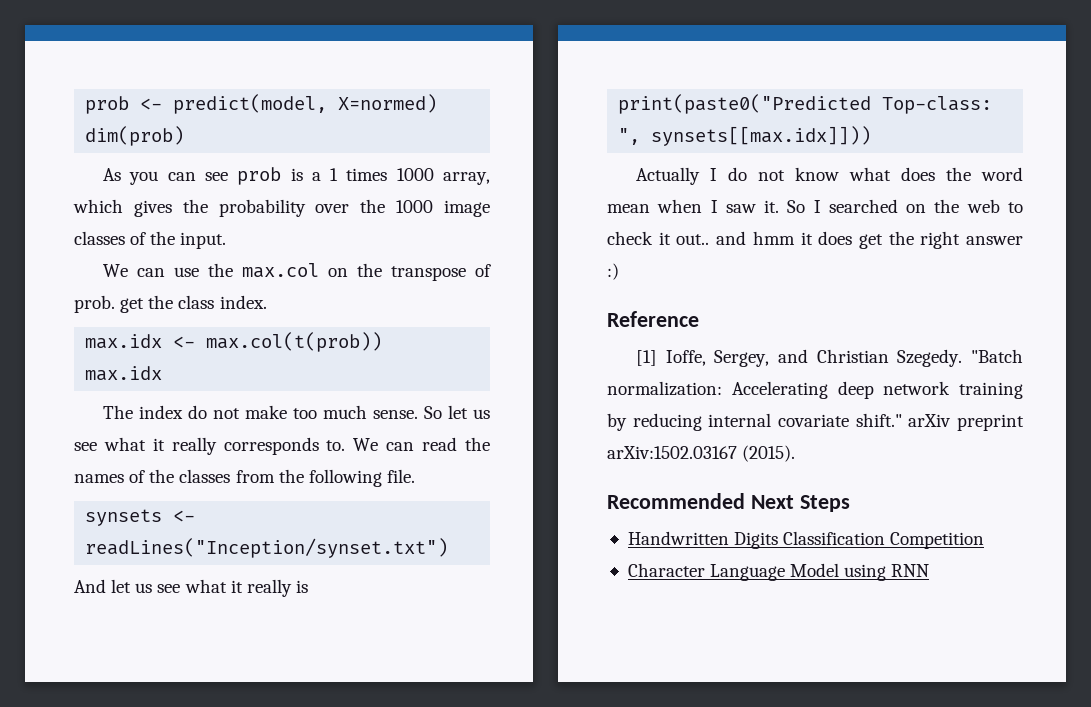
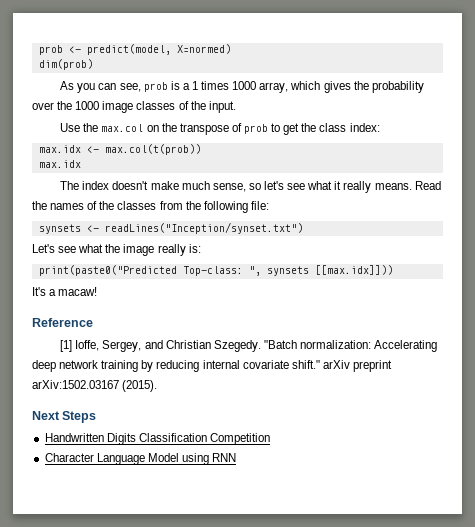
- As you can see prob is a 1 times 1000 array, which gives the probability over the 1000 image classes of the input.
+ As you can see, prob is a 1 times 1000 array, which gives the probability over the 1000 image classes of the input.
- We can use the max.col on the transpose of prob. get the class index.
+ Use the max.col on the transpose of prob to get the class index:
- The index do not make too much sense. So let us see what it really corresponds to. We can read the names of the classes from the following file.
+ The index doesn't make much sense, so let's see what it really means. Read the names of the classes from the following file:
- And let us see what it really is
- print(paste0("Predicted Top-class: ", synsets[[max.idx]]))
- Actually I do not know what does the word mean when I saw it. So I searched on the web to check it out.. and hmm it does get the right answer :)
+ Let's see what the image really is:
+ print(paste0("Predicted Top-class: ", synsets [[max.idx]]))
+ It's a macaw!
- Recommended Next Steps
+ Next Steps

